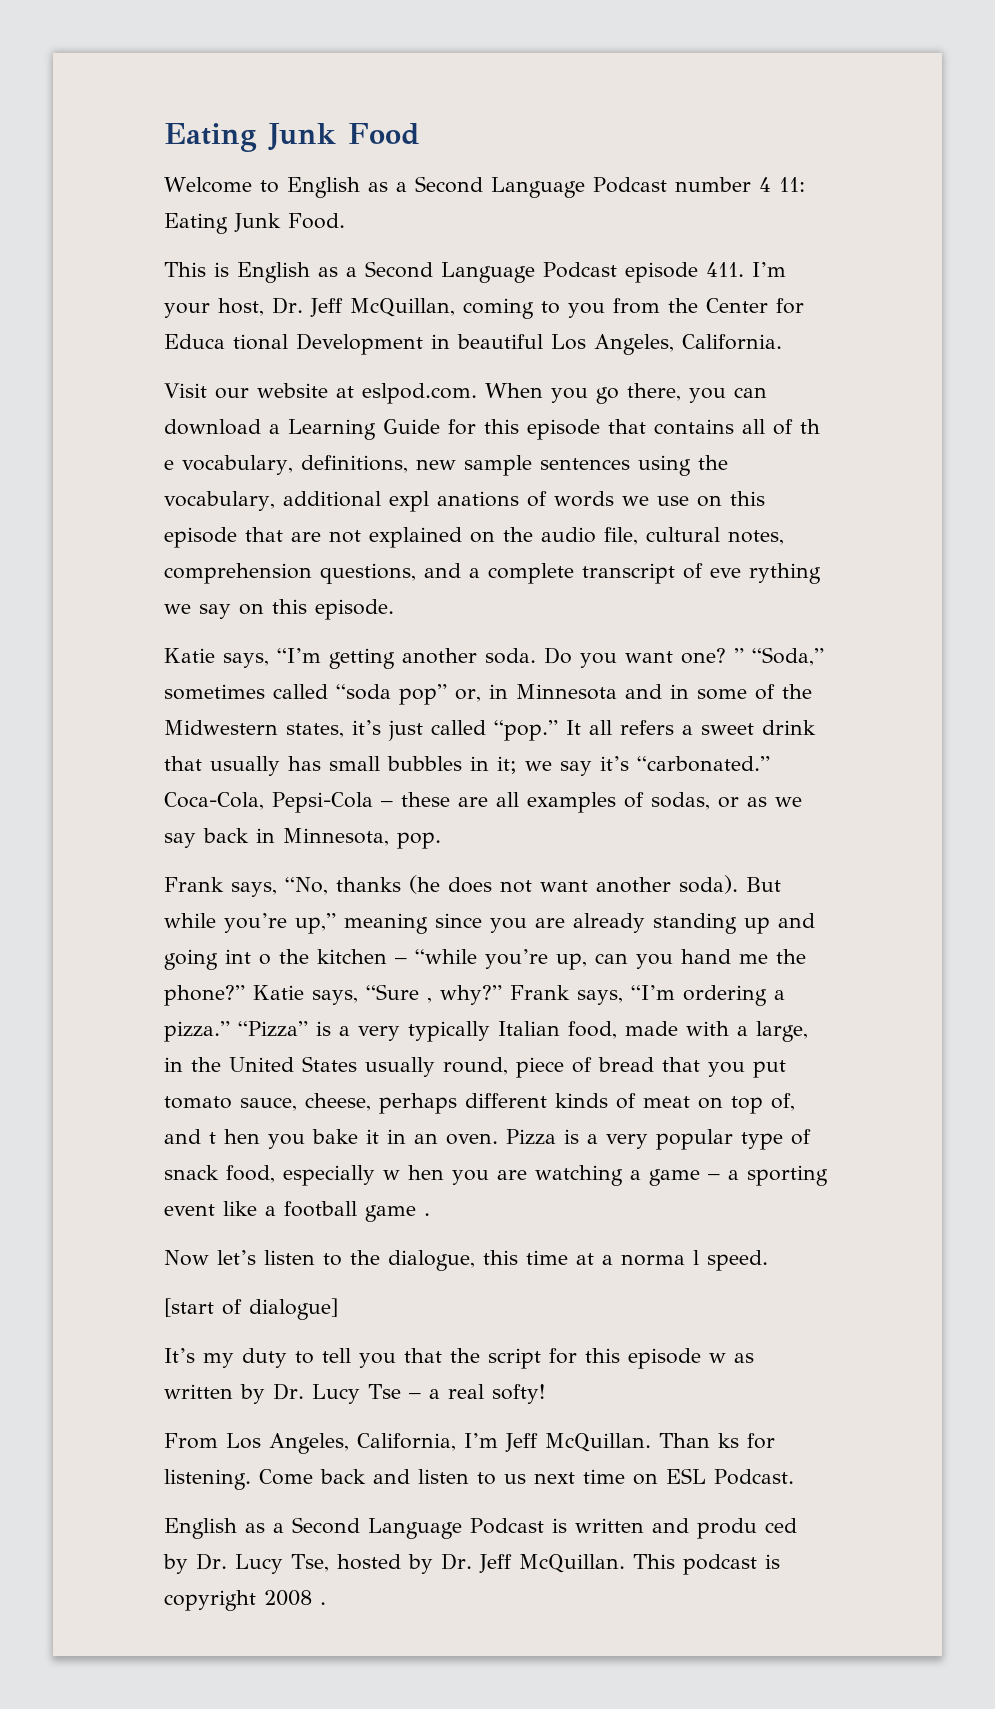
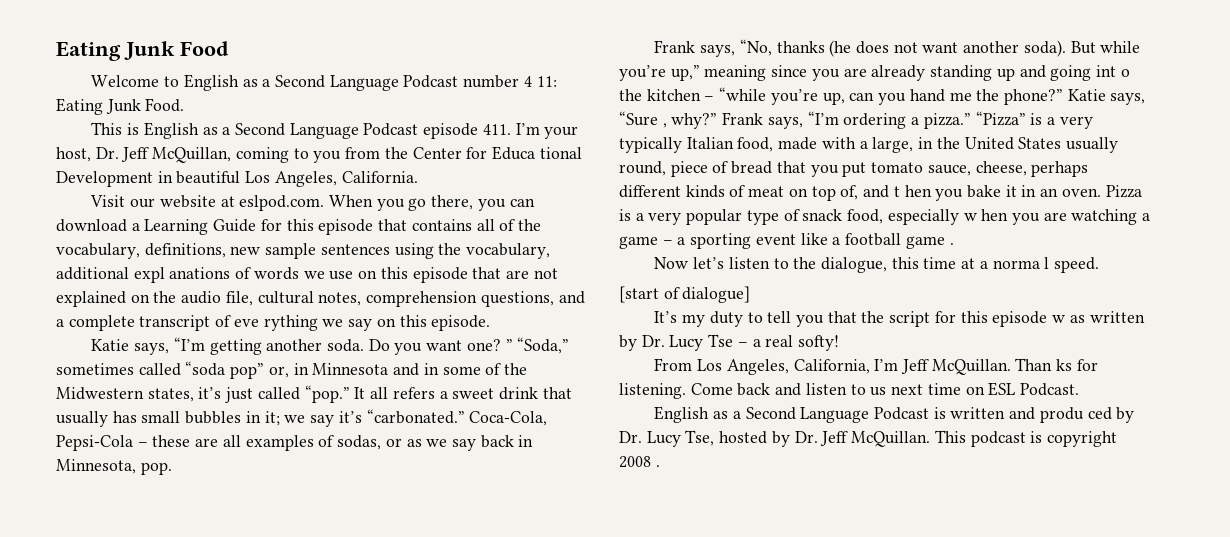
- Visit our website at eslpod.com. When you go there, you can download a Learning Guide for this episode that contains all of th e vocabulary, definitions, new sample sentences using the vocabulary, additional expl anations of words we use on this episode that are not explained on the audio file, cultural notes, comprehension questions, and a complete transcript of eve rything we say on this episode.
+ Visit our website at eslpod.com. When you go there, you can download a Learning Guide for this episode that contains all of the vocabulary, definitions, new sample sentences using the vocabulary, additional expl anations of words we use on this episode that are not explained on the audio file, cultural notes, comprehension questions, and a complete transcript of eve rything we say on this episode.

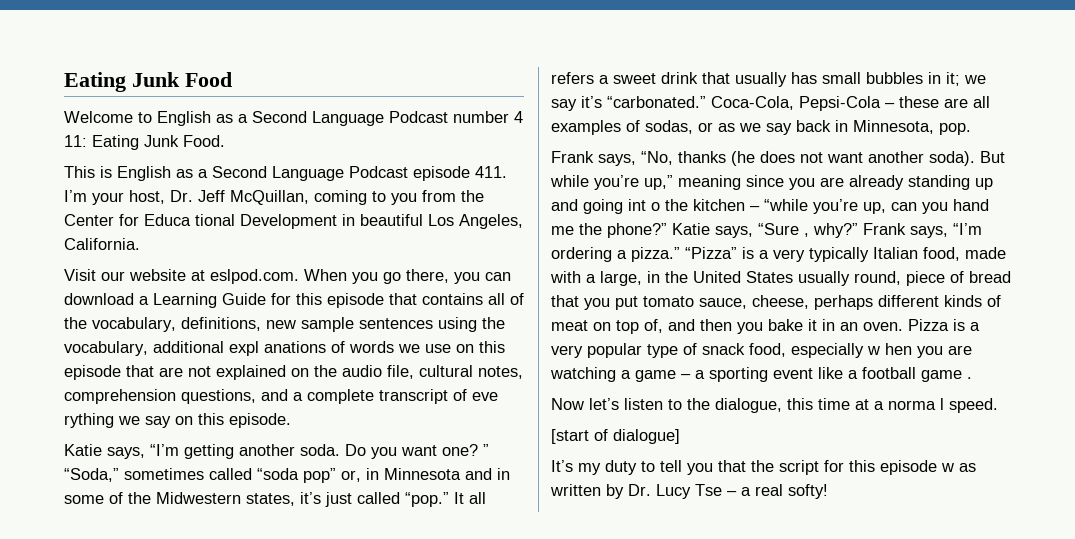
- “Pizza” is a very typically Italian food, made with a large, in the United States usually round, piece of bread that you put tomato sauce, cheese, perhaps different kinds of meat on top of, and t hen you bake it in an oven.
+ “Pizza” is a very typically Italian food, made with a large, in the United States usually round, piece of bread that you put tomato sauce, cheese, perhaps different kinds of meat on top of, and then you bake it in an oven.
- From Los Angeles, California, I’m Jeff McQuillan. Than ks for listening. Come back and listen to us next time on ESL Podcast.
- English as a Second Language Podcast is written and produ ced by Dr. Lucy Tse, hosted by Dr. Jeff McQuillan. This podcast is copyright 2008 .

